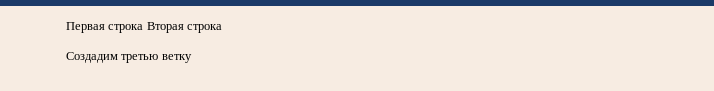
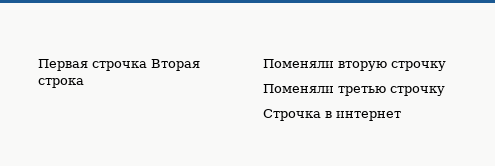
- Первая строка Вторая строка
+ Первая строчка Вторая строка
- Создадим третью ветку
+ Поменяли вторую строчку
+ Поменяли третью строчку
+ Строчка в интернет

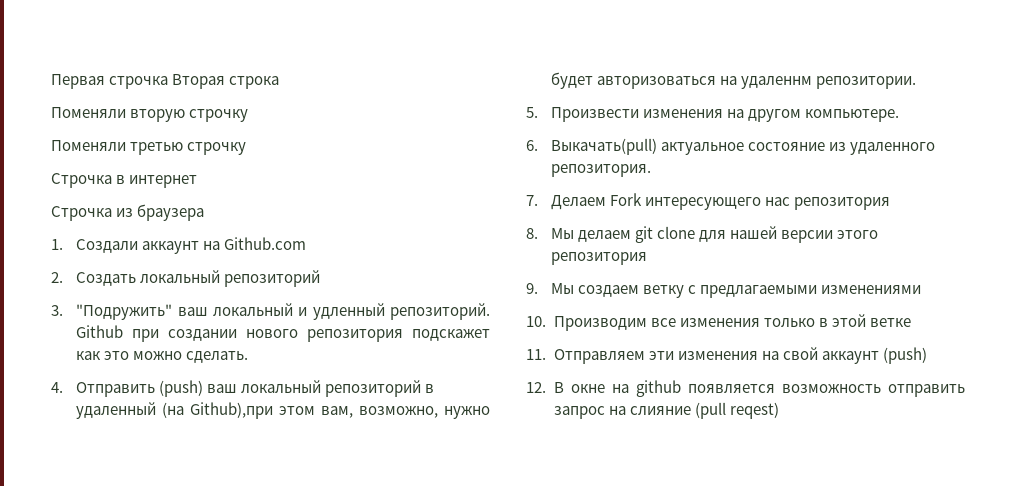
+ Строчка из браузера
+ 1. Cоздали аккаунт на Github.com
+ 2. Создать локальный репозиторий
+ 3. "Подружить" ваш локальный и удленный репозиторий. Github при создании нового репозитория подскажет как это можно сделать.
+ 4. Отправить (push) ваш локальный репозиторий в удаленный (на Github),при этом вам, возможно, нужно будет авторизоваться на удаленнм репозитории.
+ 5. Произвести изменения на другом компьютере.
+ 6. Выкачать(pull) актуальное состояние из удаленного репозитория.
+ 7. Делаем Fork интересующего нас репозитория
+ 8. Мы делаем git clone для нашей версии этого репозитория
+ 9. Мы создаем ветку с предлагаемыми изменениями
+ 10. Производим все изменения только в этой ветке
+ 11. Отправляем эти изменения на свой аккаунт (push)
+ 12. В окне на github появляется возможность отправить запрос на слияние (pull reqest)

